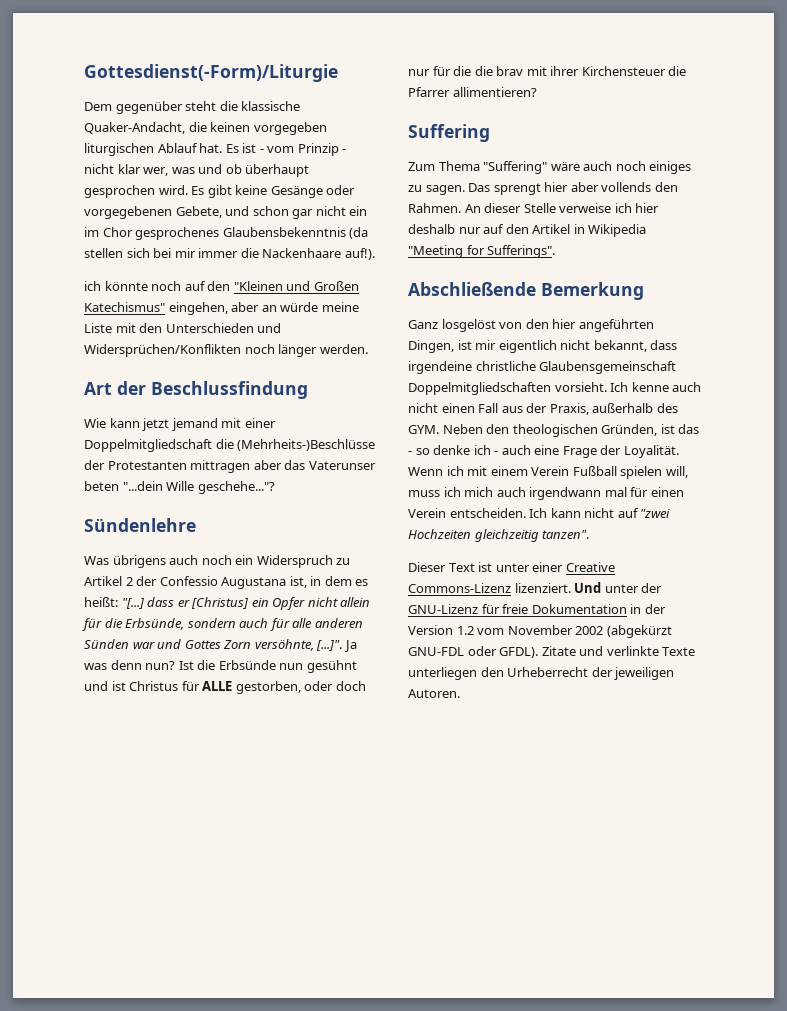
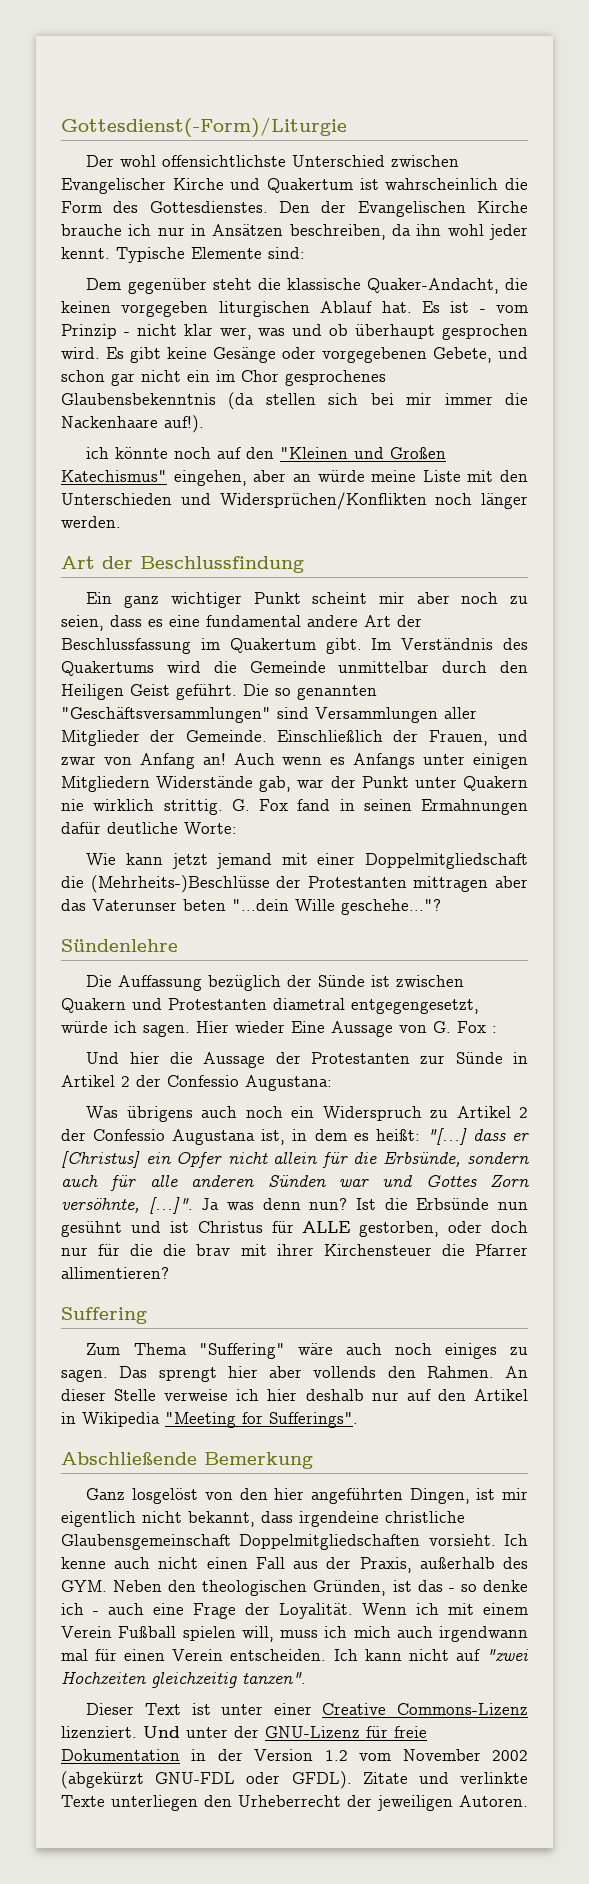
+ Der wohl offensichtlichste Unterschied zwischen Evangelischer Kirche und Quakertum ist wahrscheinlich die Form des Gottesdienstes. Den der Evangelischen Kirche brauche ich nur in Ansätzen beschreiben, da ihn wohl jeder kennt. Typische Elemente sind:
+ Ein ganz wichtiger Punkt scheint mir aber noch zu seien, dass es eine fundamental andere Art der Beschlussfassung im Quakertum gibt. Im Verständnis des Quakertums wird die Gemeinde unmittelbar durch den Heiligen Geist geführt. Die so genannten "Geschäftsversammlungen" sind Versammlungen aller Mitglieder der Gemeinde. Einschließlich der Frauen, und zwar von Anfang an! Auch wenn es Anfangs unter einigen Mitgliedern Widerstände gab, war der Punkt unter Quakern nie wirklich strittig. G. Fox fand in seinen Ermahnungen dafür deutliche Worte:
+ Die Auffassung bezüglich der Sünde ist zwischen Quakern und Protestanten diametral entgegengesetzt, würde ich sagen. Hier wieder Eine Aussage von G. Fox :
+ Und hier die Aussage der Protestanten zur Sünde in Artikel 2 der Confessio Augustana:

